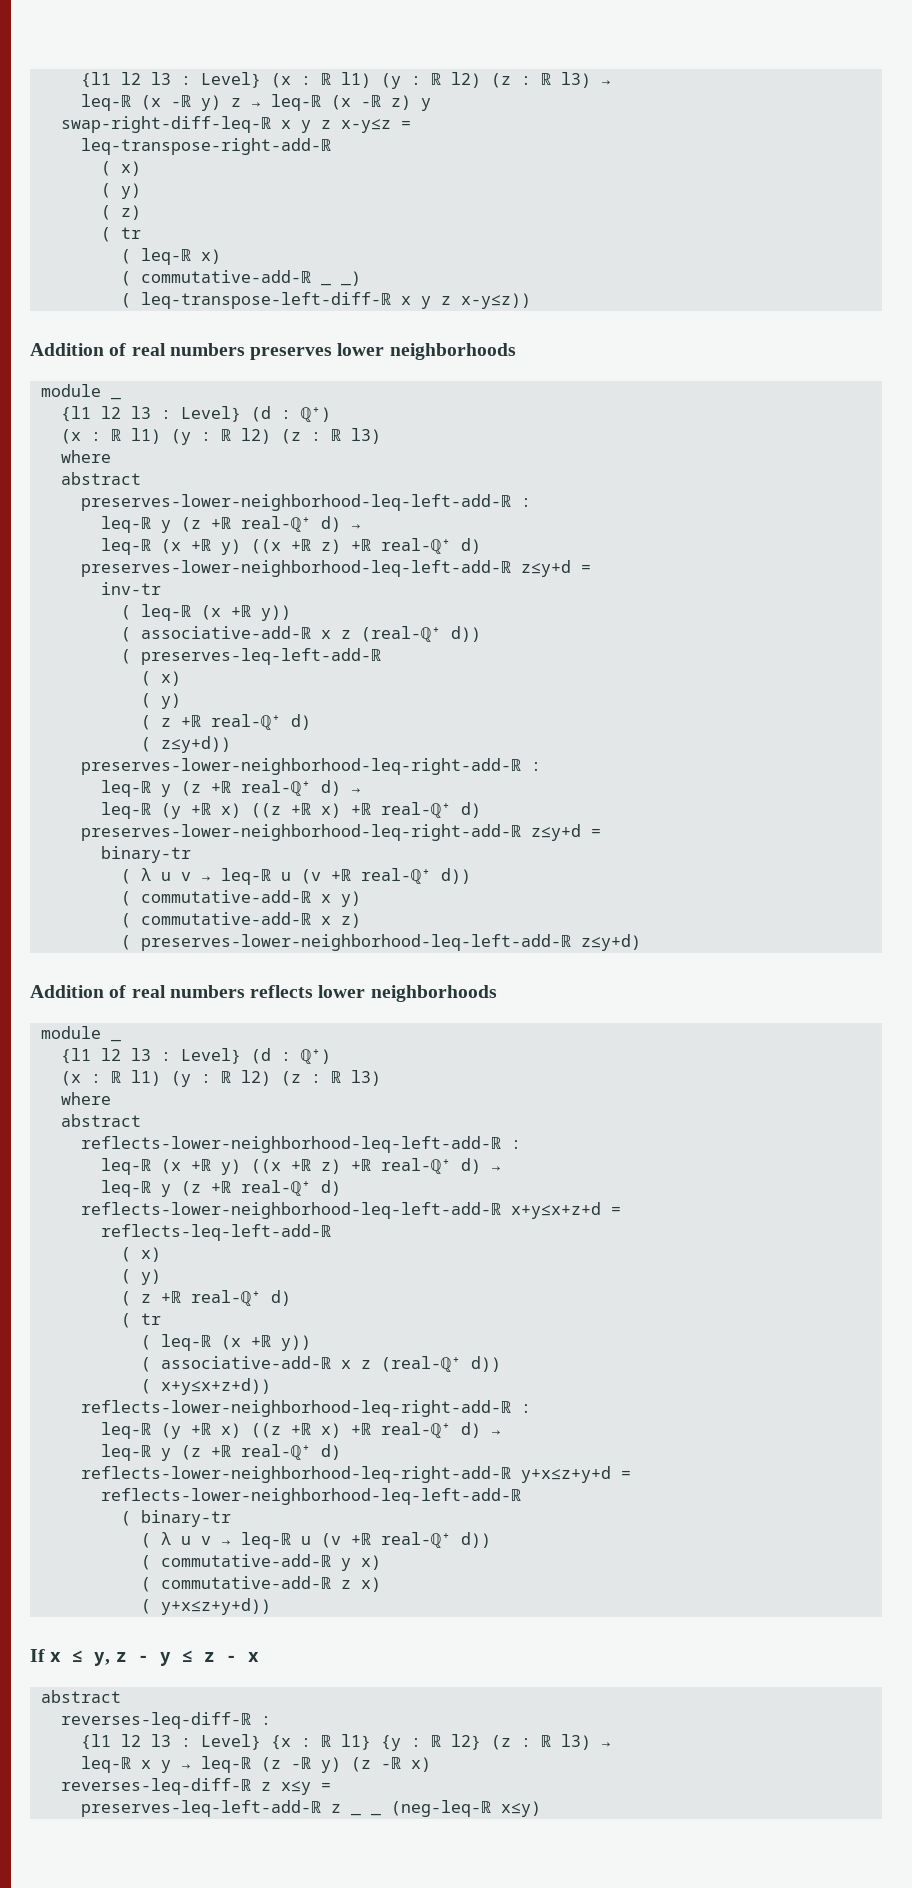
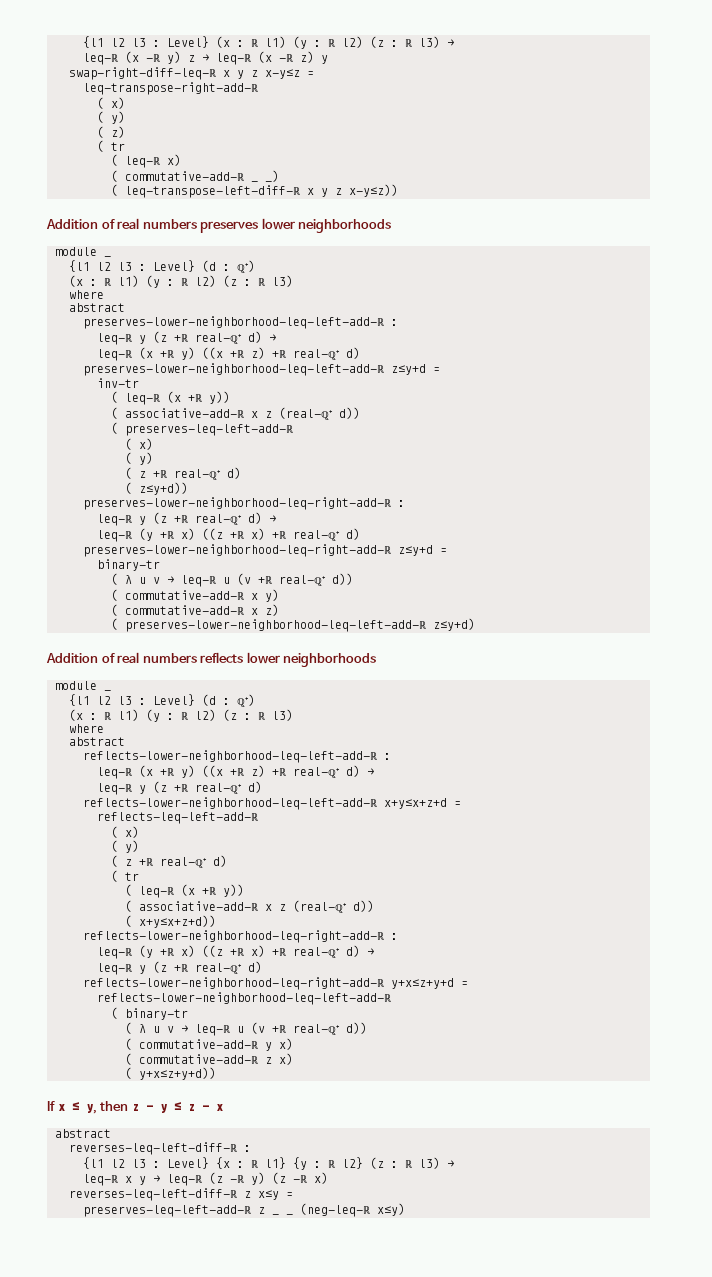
- If x ≤ y, z - y ≤ z - x
+ If x ≤ y, then z - y ≤ z - x
- reverses-leq-diff-ℝ :
+ reverses-leq-left-diff-ℝ :
- reverses-leq-diff-ℝ z x≤y =
+ reverses-leq-left-diff-ℝ z x≤y =

